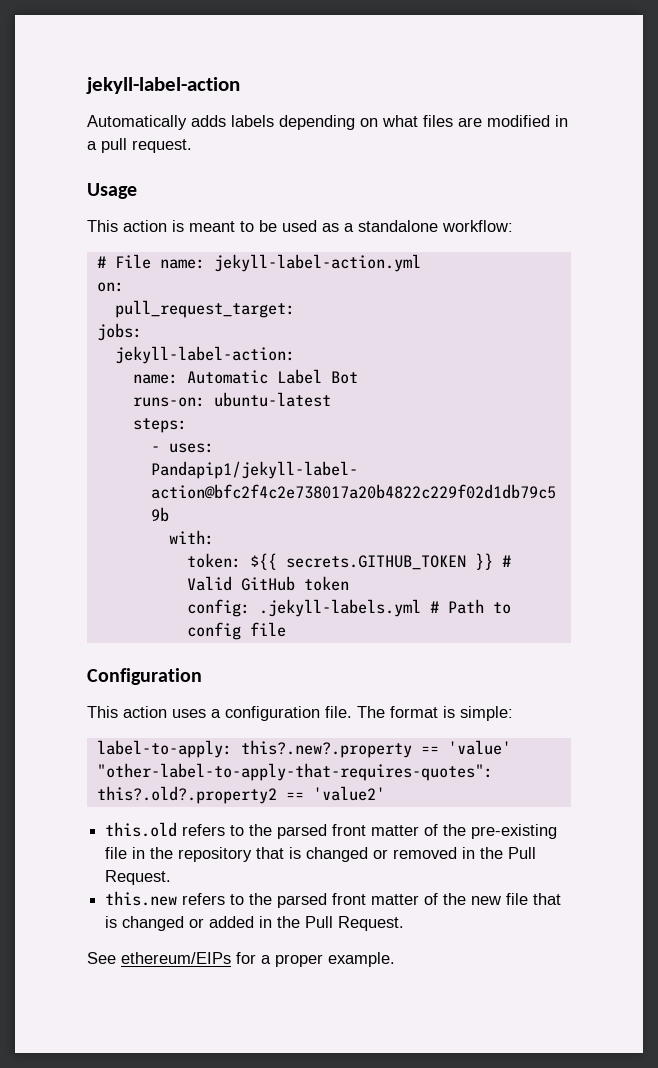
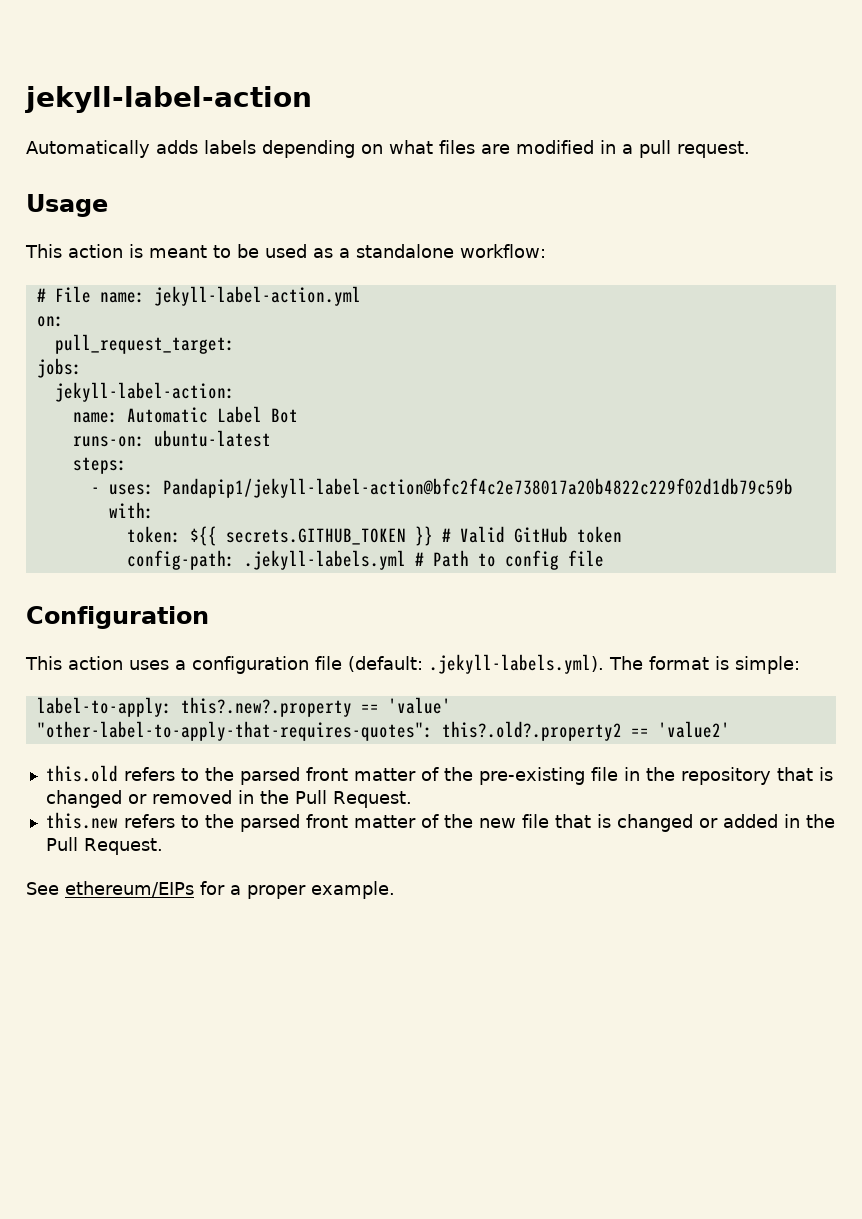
- config: .jekyll-labels.yml # Path to config file
+ config-path: .jekyll-labels.yml # Path to config file
- This action uses a configuration file. The format is simple:
+ This action uses a configuration file (default: .jekyll-labels.yml). The format is simple:

